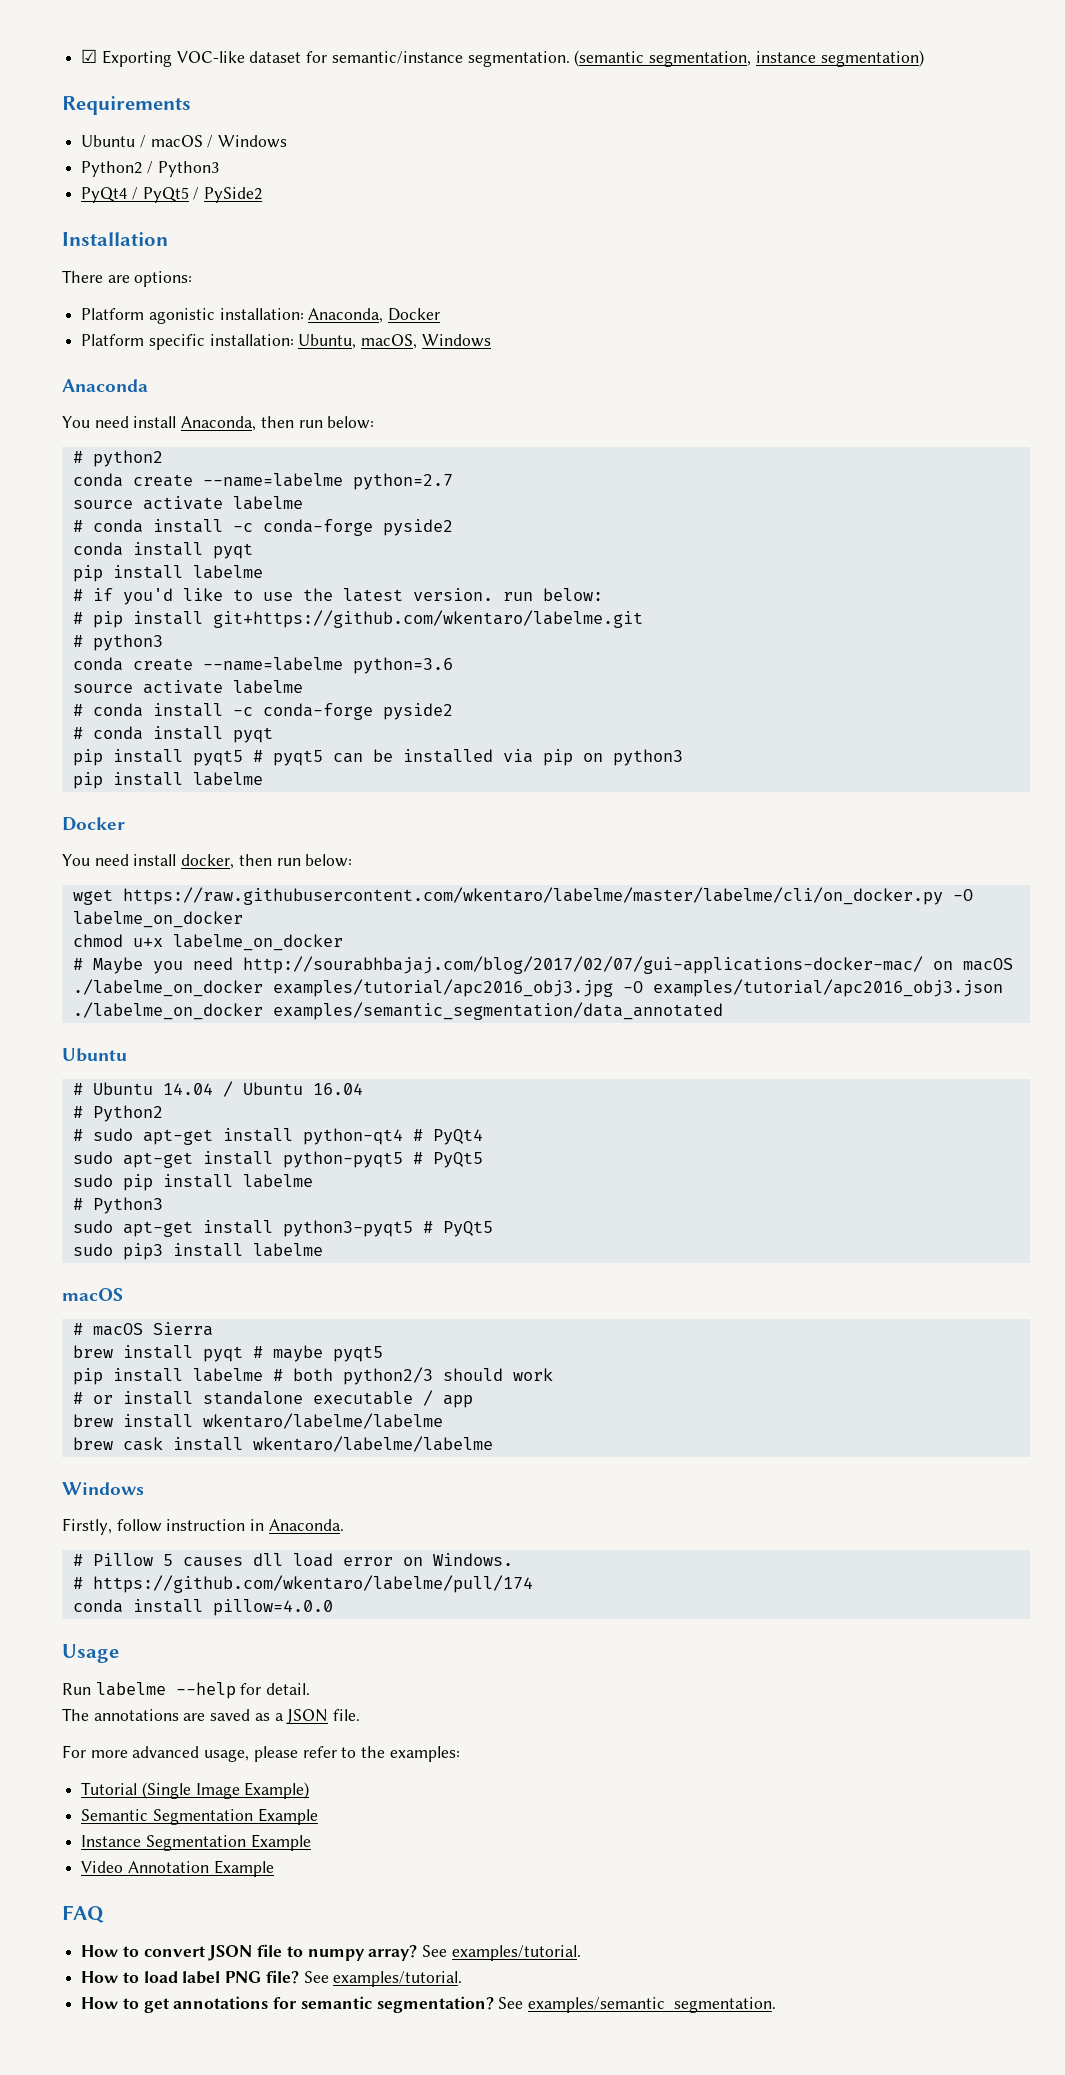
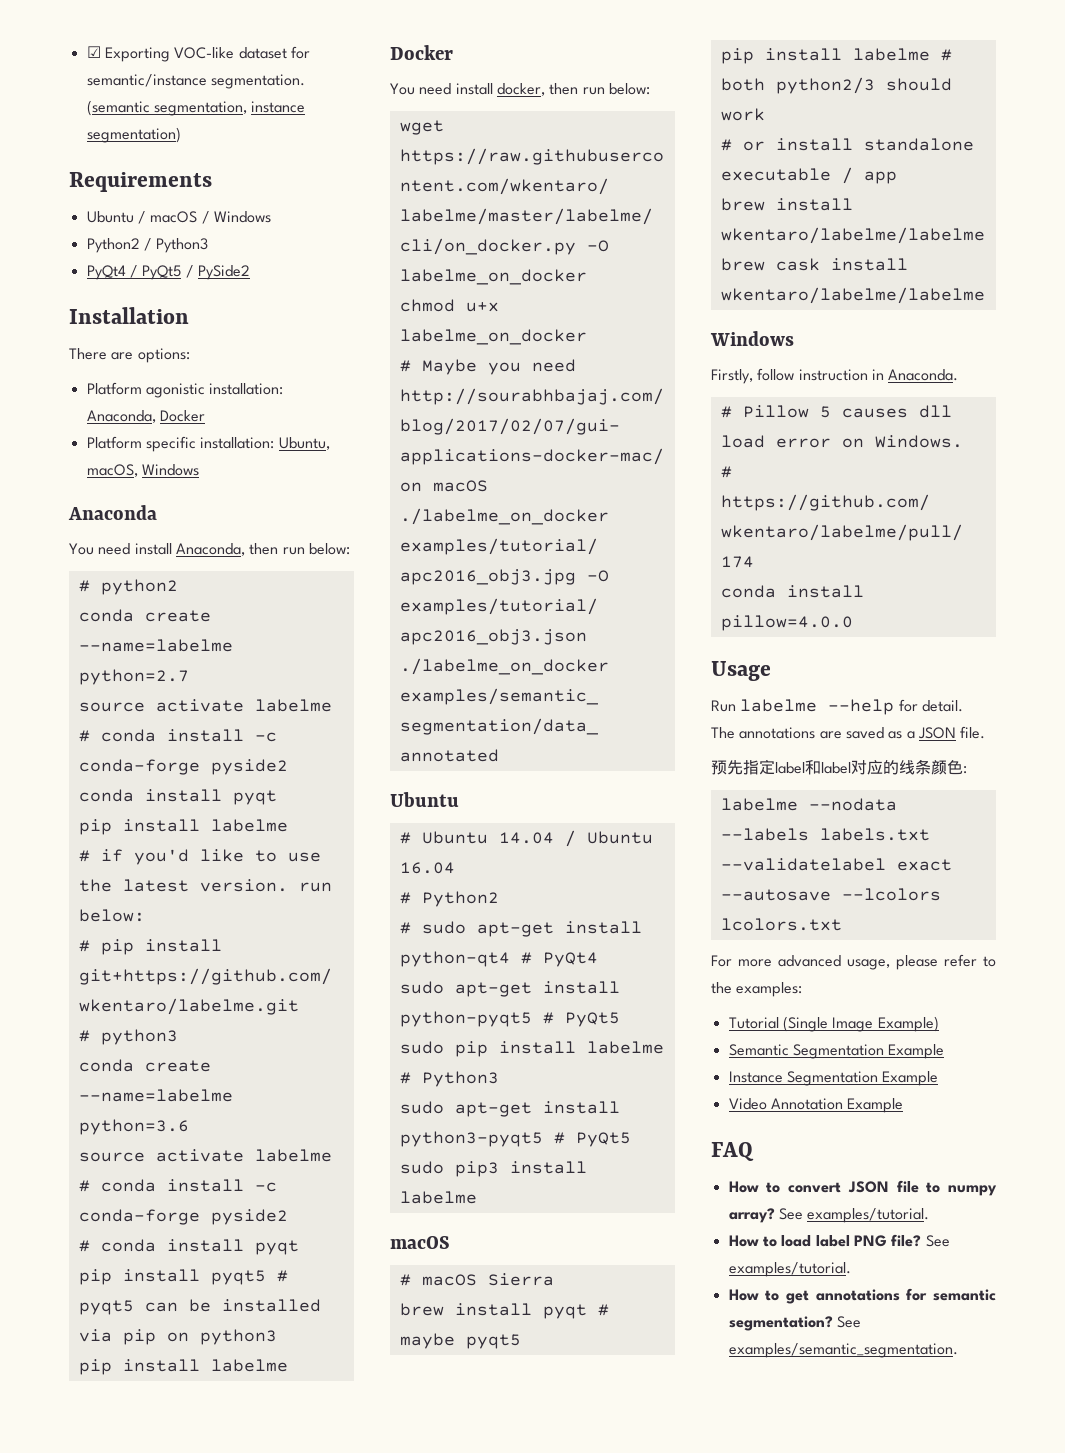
+ 预先指定label和label对应的线条颜色:
+ labelme --nodata --labels labels.txt --validatelabel exact --autosave --lcolors lcolors.txt

